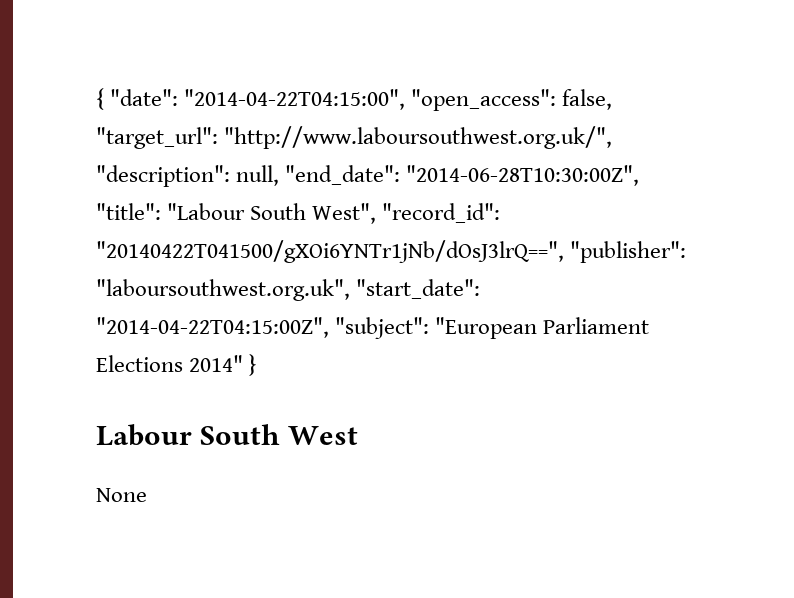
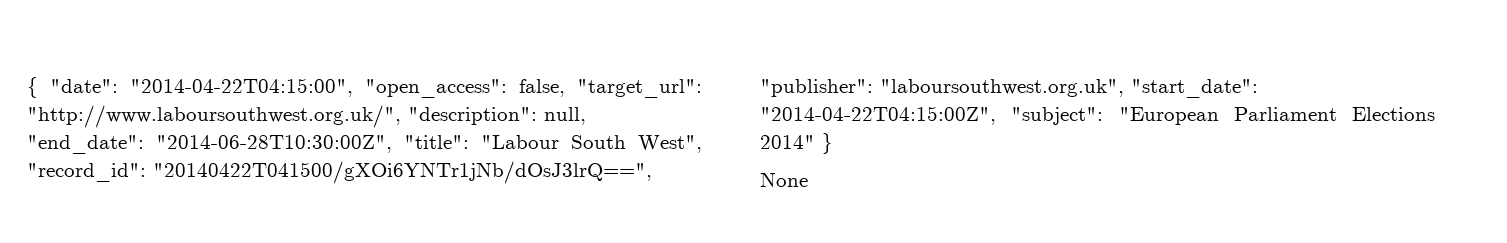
- Labour South West

